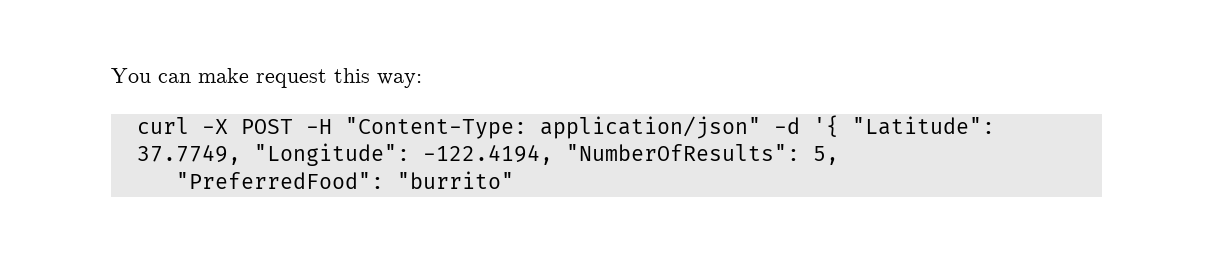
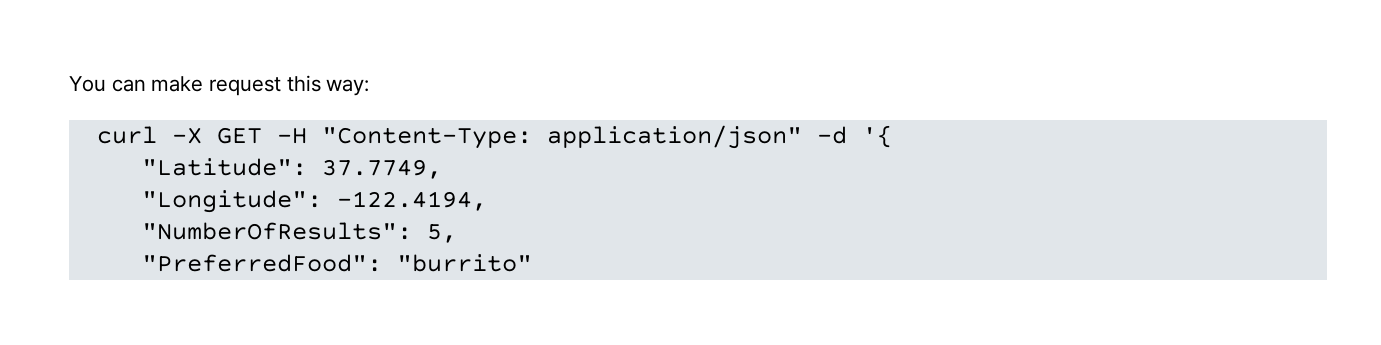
- curl -X POST -H "Content-Type: application/json" -d '{ "Latitude": 37.7749, "Longitude": -122.4194, "NumberOfResults": 5,
+ curl -X GET -H "Content-Type: application/json" -d '{
+ "Latitude": 37.7749,
+ "Longitude": -122.4194,
+ "NumberOfResults": 5,

